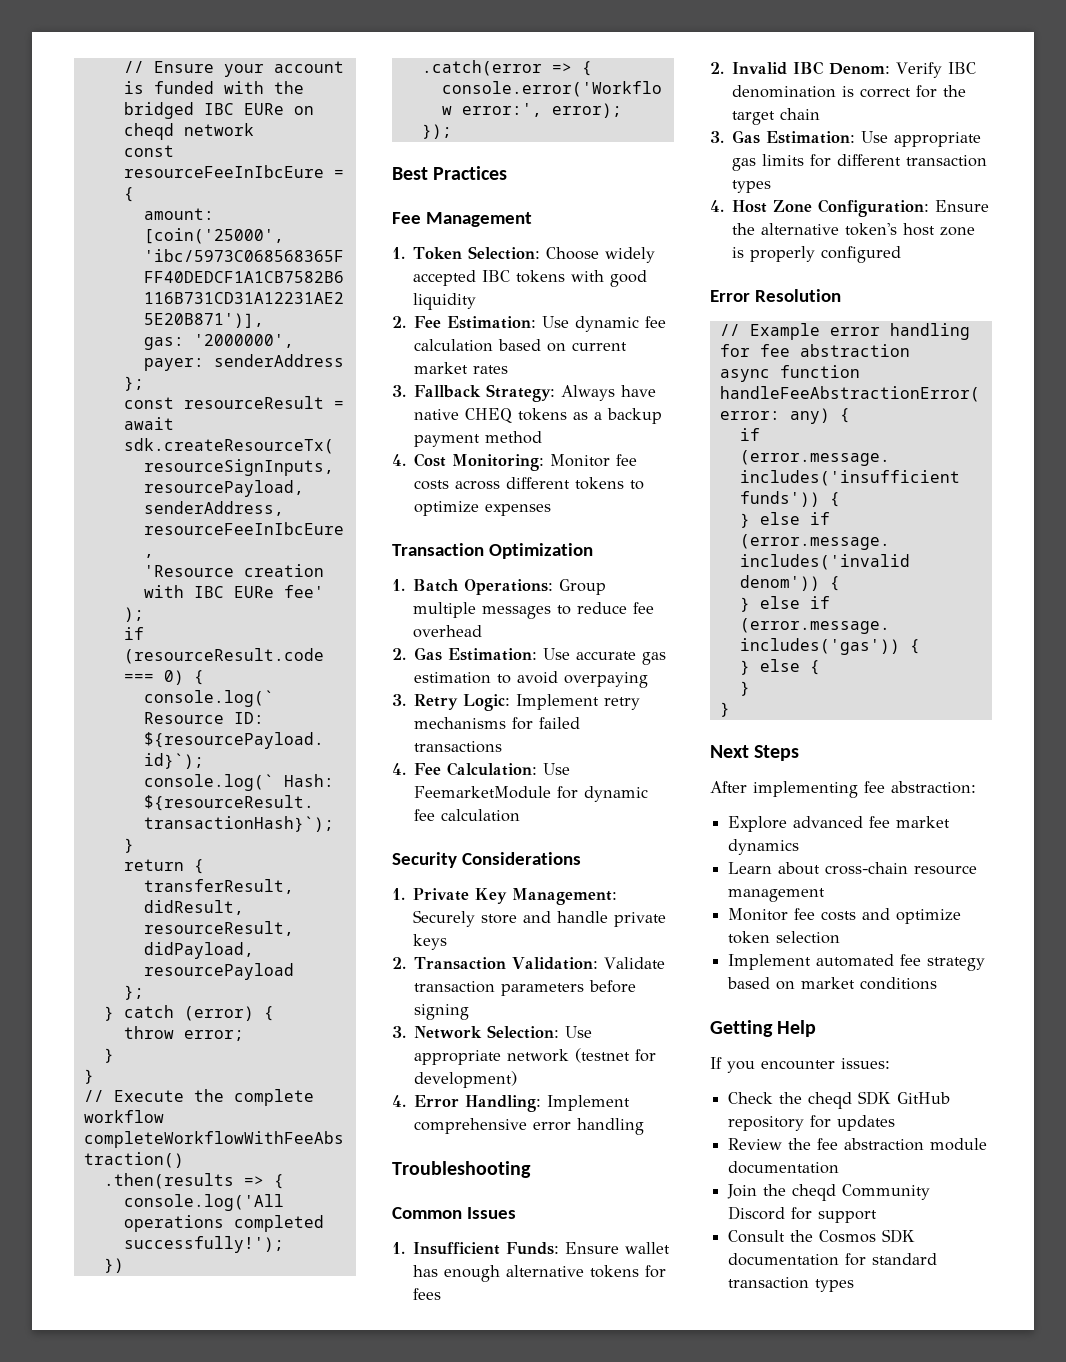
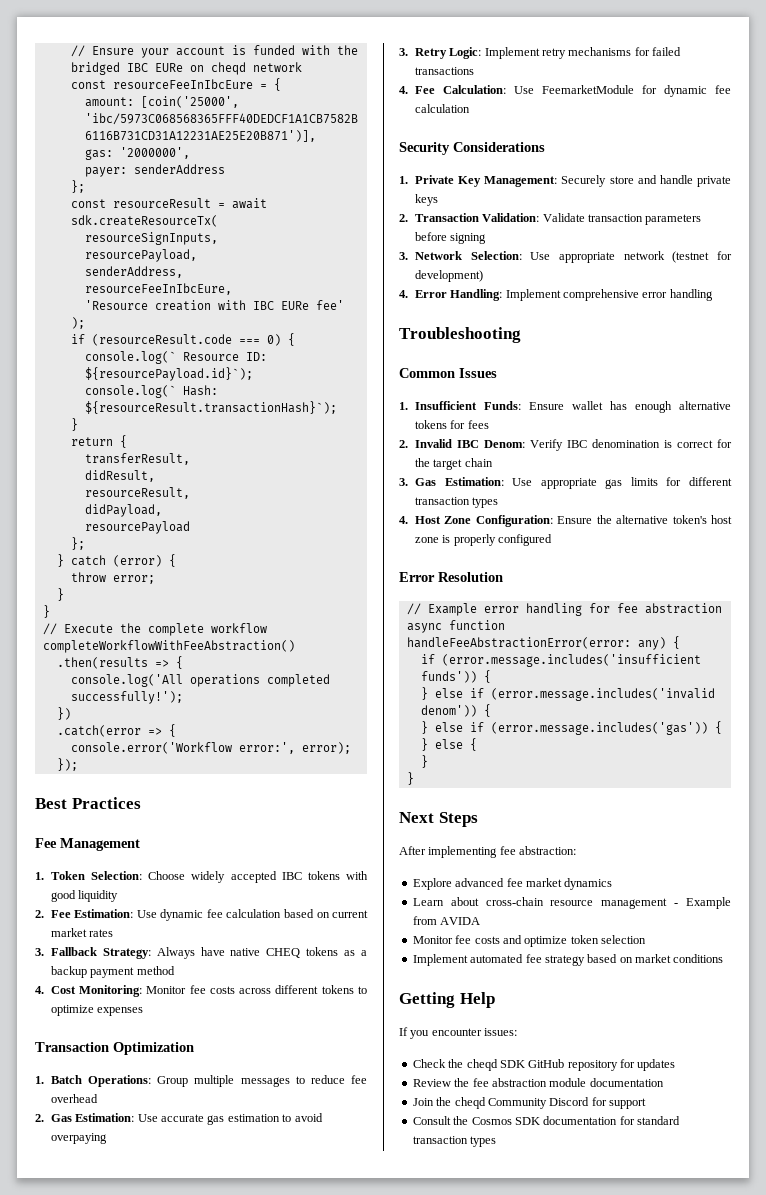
- Learn about cross-chain resource management
+ Learn about cross-chain resource management - Example from AVIDA

